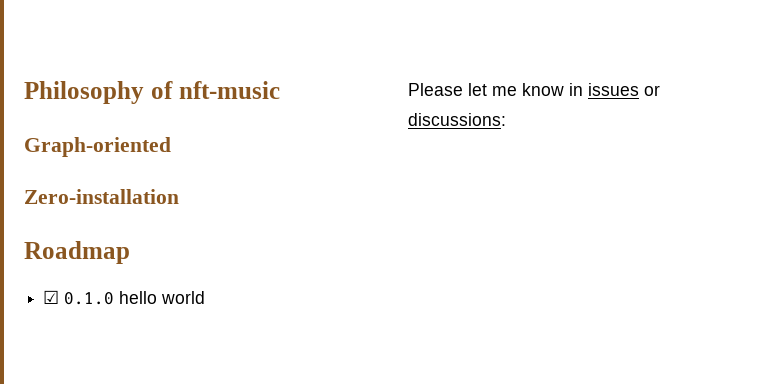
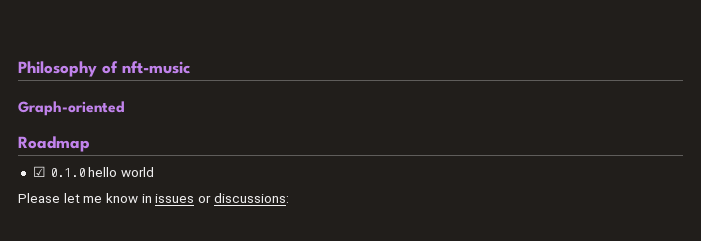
- Zero-installation

